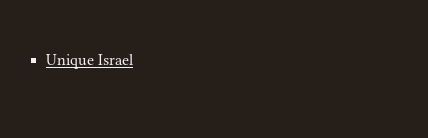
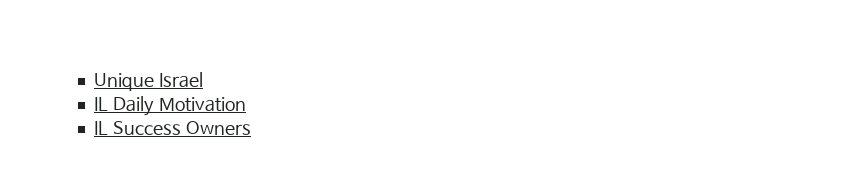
+ IL Daily Motivation
+ IL Success Owners

